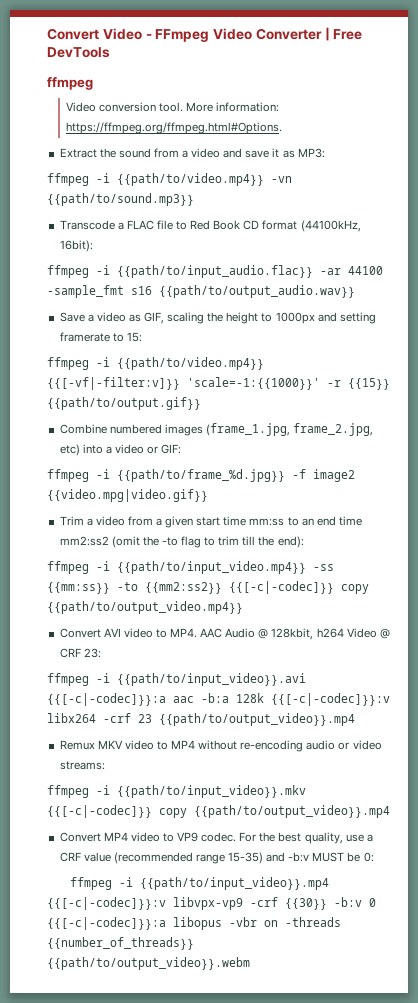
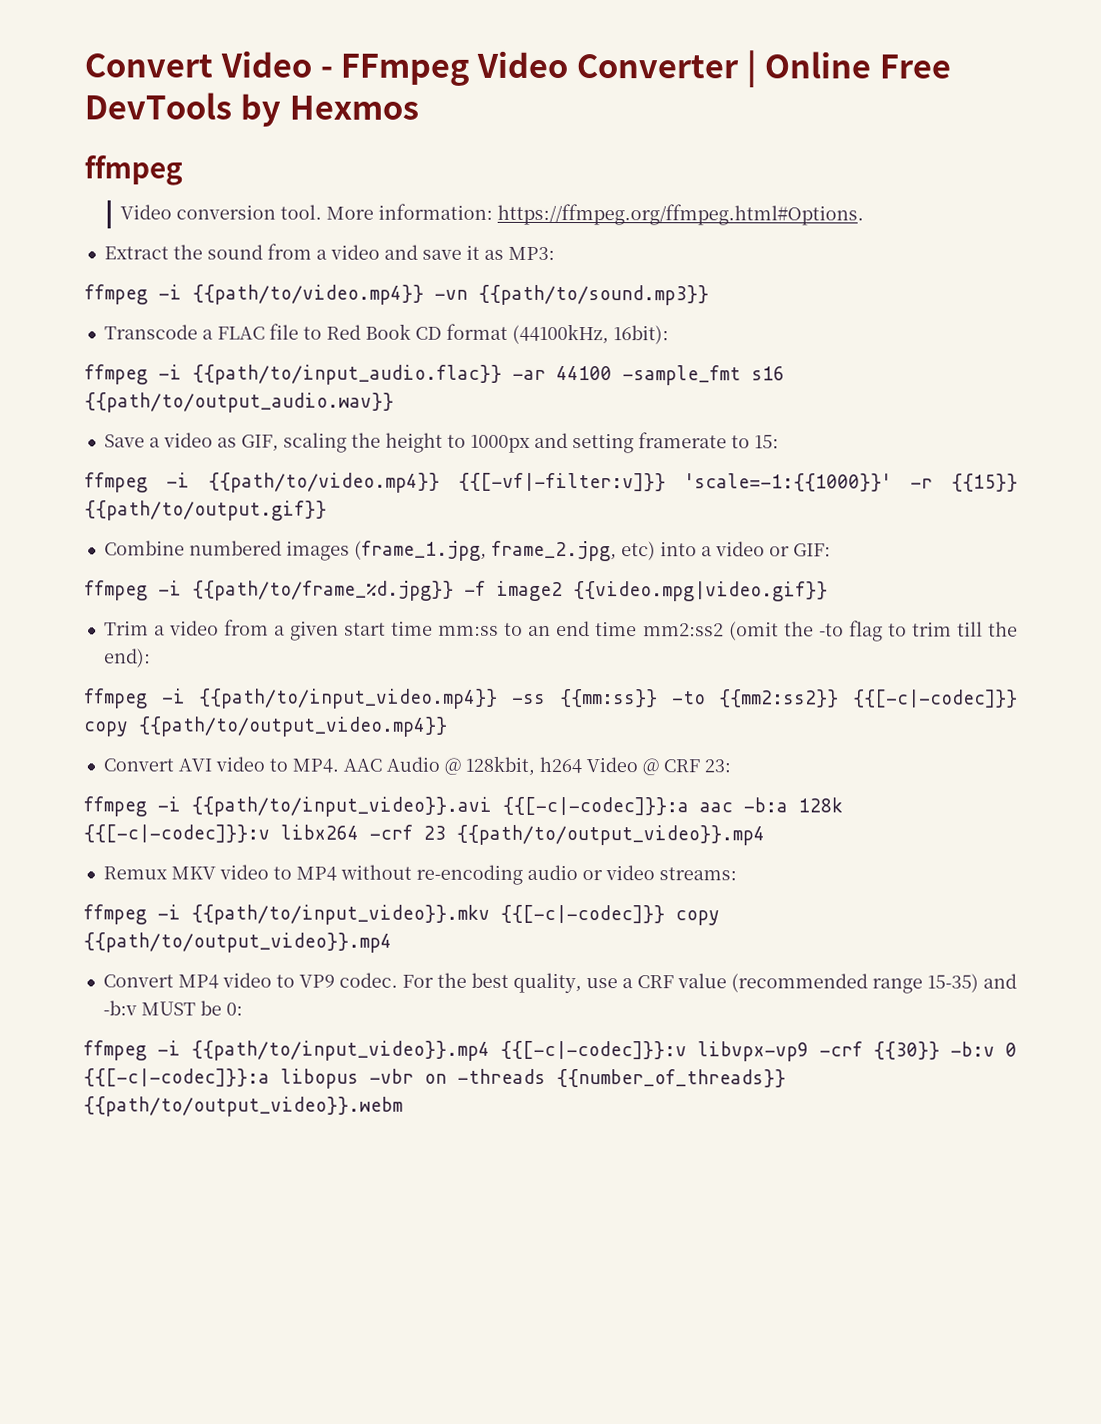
- Convert Video - FFmpeg Video Converter | Free DevTools
+ Convert Video - FFmpeg Video Converter | Online Free DevTools by Hexmos

